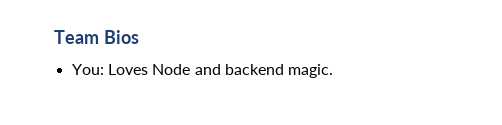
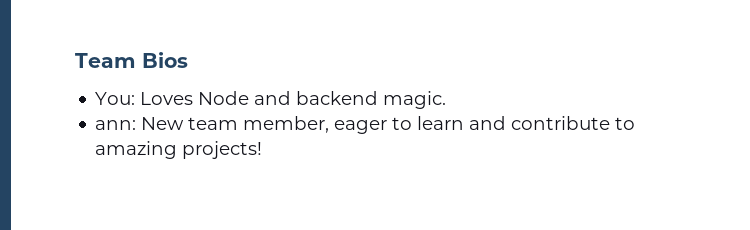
+ ann: New team member, eager to learn and contribute to amazing projects!

